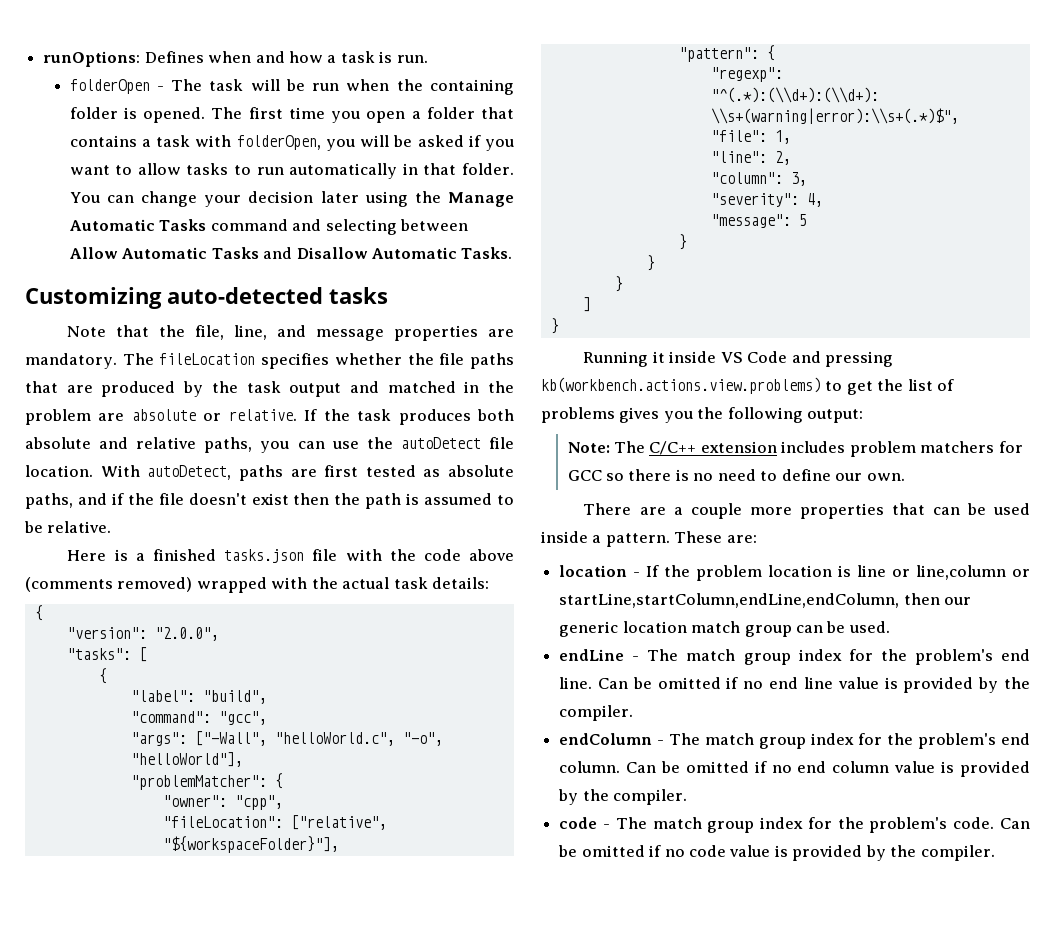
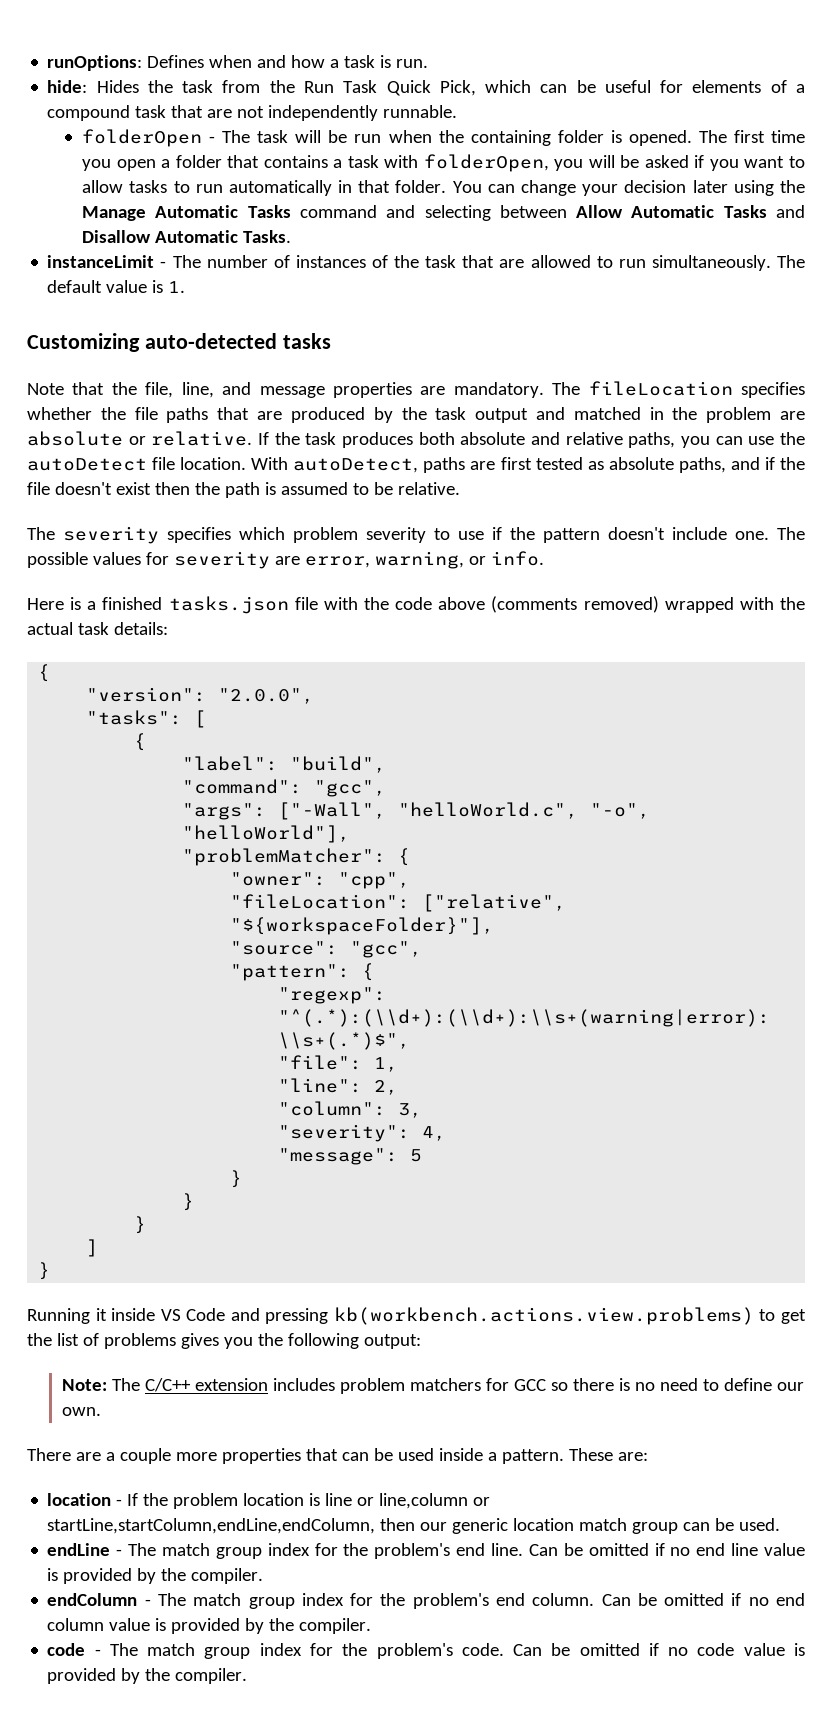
+ hide: Hides the task from the Run Task Quick Pick, which can be useful for elements of a compound task that are not independently runnable.
+ instanceLimit - The number of instances of the task that are allowed to run simultaneously. The default value is 1.
+ The severity specifies which problem severity to use if the pattern doesn't include one. The possible values for severity are error, warning, or info.
+ "source": "gcc",

